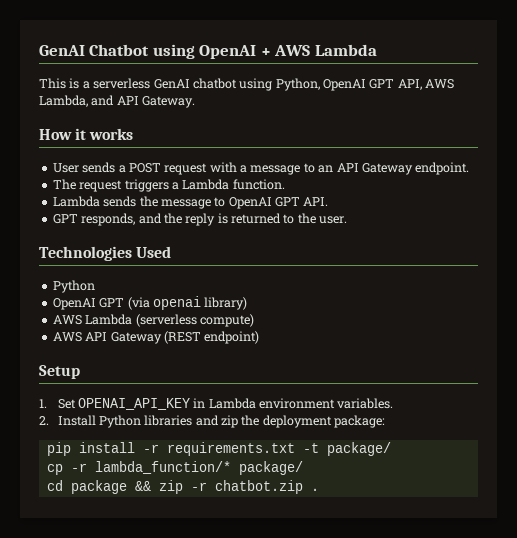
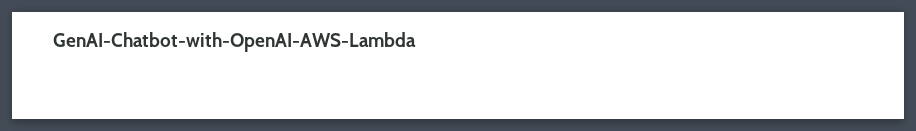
- GenAI Chatbot using OpenAI + AWS Lambda
- This is a serverless GenAI chatbot using Python, OpenAI GPT API, AWS Lambda, and API Gateway.
- How it works
- User sends a POST request with a message to an API Gateway endpoint.
- The request triggers a Lambda function.
- Lambda sends the message to OpenAI GPT API.
- GPT responds, and the reply is returned to the user.
- Technologies Used
- Python
- OpenAI GPT (via openai library)
- AWS Lambda (serverless compute)
- AWS API Gateway (REST endpoint)
- Setup
- 1. Set OPENAI_API_KEY in Lambda environment variables.
- 2. Install Python libraries and zip the deployment package:
- pip install -r requirements.txt -t package/
- cp -r lambda_function/* package/
- cd package && zip -r chatbot.zip .
+ GenAI-Chatbot-with-OpenAI-AWS-Lambda

